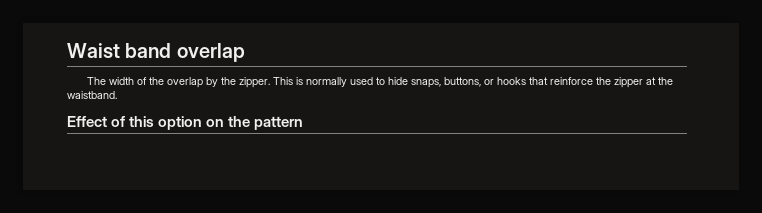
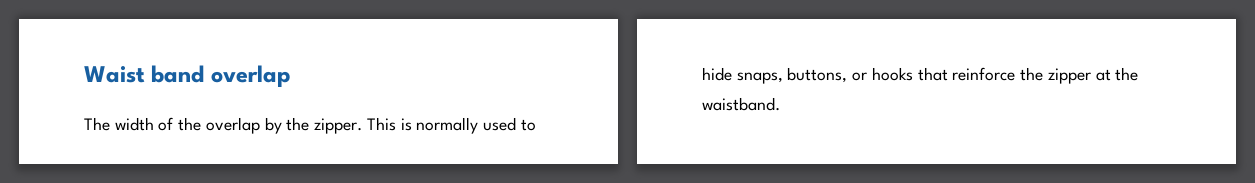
- Effect of this option on the pattern

